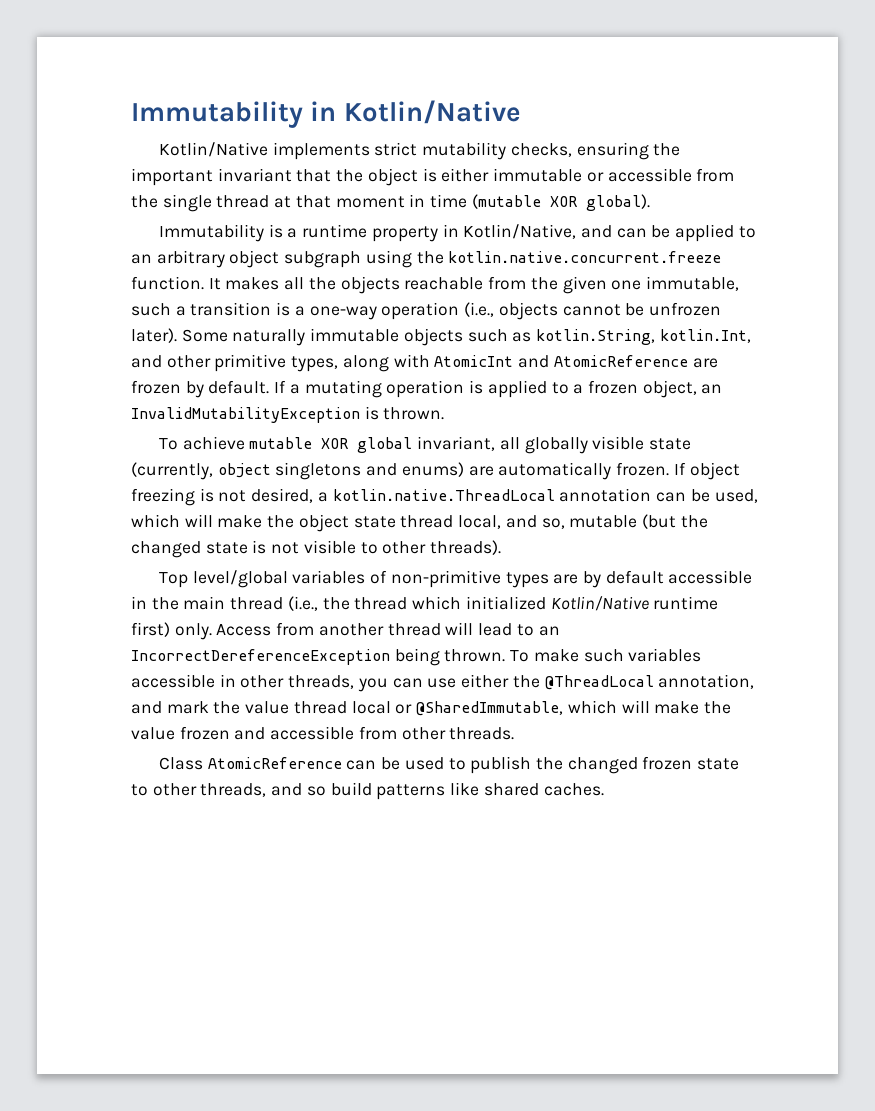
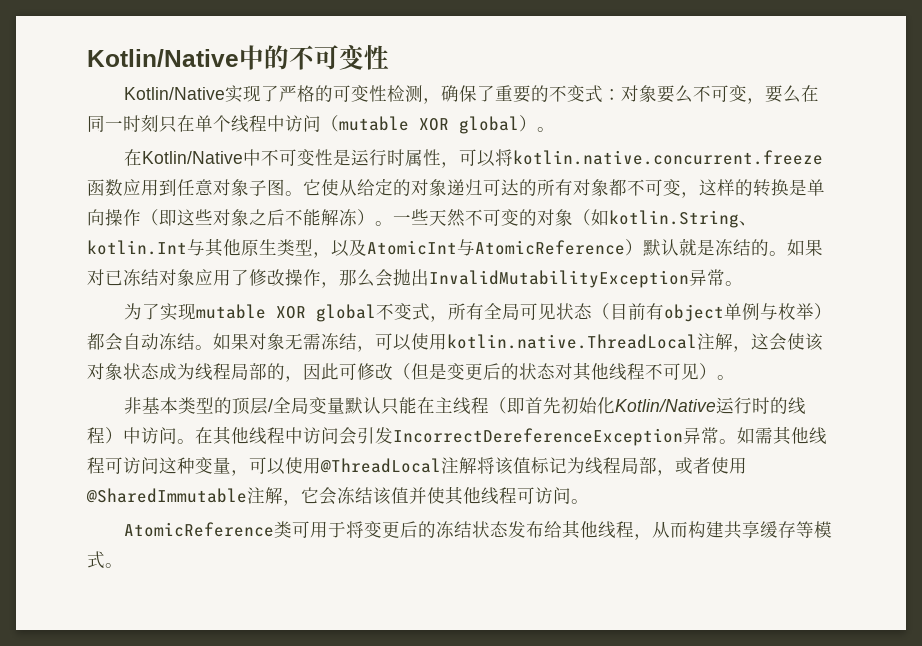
- Immutability in Kotlin/Native
- Kotlin/Native implements strict mutability checks, ensuring the important invariant that the object is either immutable or accessible from the single thread at that moment in time (mutable XOR global).
- Immutability is a runtime property in Kotlin/Native, and can be applied to an arbitrary object subgraph using the kotlin.native.concurrent.freeze function. It makes all the objects reachable from the given one immutable, such a transition is a one-way operation (i.e., objects cannot be unfrozen later). Some naturally immutable objects such as kotlin.String, kotlin.Int, and other primitive types, along with AtomicInt and AtomicReference are frozen by default. If a mutating operation is applied to a frozen object, an InvalidMutabilityException is thrown.
- To achieve mutable XOR global invariant, all globally visible state (currently, object singletons and enums) are automatically frozen. If object freezing is not desired, a kotlin.native.ThreadLocal annotation can be used, which will make the object state thread local, and so, mutable (but the changed state is not visible to other threads).
- Top level/global variables of non-primitive types are by default accessible in the main thread (i.e., the thread which initialized Kotlin/Native runtime first) only. Access from another thread will lead to an IncorrectDereferenceException being thrown. To make such variables accessible in other threads, you can use either the @ThreadLocal annotation, and mark the value thread local or @SharedImmutable, which will make the value frozen and accessible from other threads.
- Class AtomicReference can be used to publish the changed frozen state to other threads, and so build patterns like shared caches.
+ Kotlin/Native中的不可变性
+ Kotlin/Native实现了严格的可变性检测，确保了重要的不变式：对象要么不可变，要么在同一时刻只在单个线程中访问（mutable XOR global）。
+ 在Kotlin/Native中不可变性是运行时属性，可以将kotlin.native.concurrent.freeze函数应用到任意对象子图。它使从给定的对象递归可达的所有对象都不可变，这样的转换是单向操作（即这些对象之后不能解冻）。一些天然不可变的对象（如kotlin.String、kotlin.Int与其他原生类型，以及AtomicInt与AtomicReference）默认就是冻结的。如果对已冻结对象应用了修改操作，那么会抛出InvalidMutabilityException异常。
+ 为了实现mutable XOR global不变式，所有全局可见状态（目前有object单例与枚举）都会自动冻结。如果对象无需冻结，可以使用kotlin.native.ThreadLocal注解，这会使该对象状态成为线程局部的，因此可修改（但是变更后的状态对其他线程不可见）。
+ 非基本类型的顶层/全局变量默认只能在主线程（即首先初始化Kotlin/Native运行时的线程）中访问。在其他线程中访问会引发IncorrectDereferenceException异常。如需其他线程可访问这种变量，可以使用@ThreadLocal注解将该值标记为线程局部，或者使用@SharedImmutable注解，它会冻结该值并使其他线程可访问。
+ AtomicReference类可用于将变更后的冻结状态发布给其他线程，从而构建共享缓存等模式。

